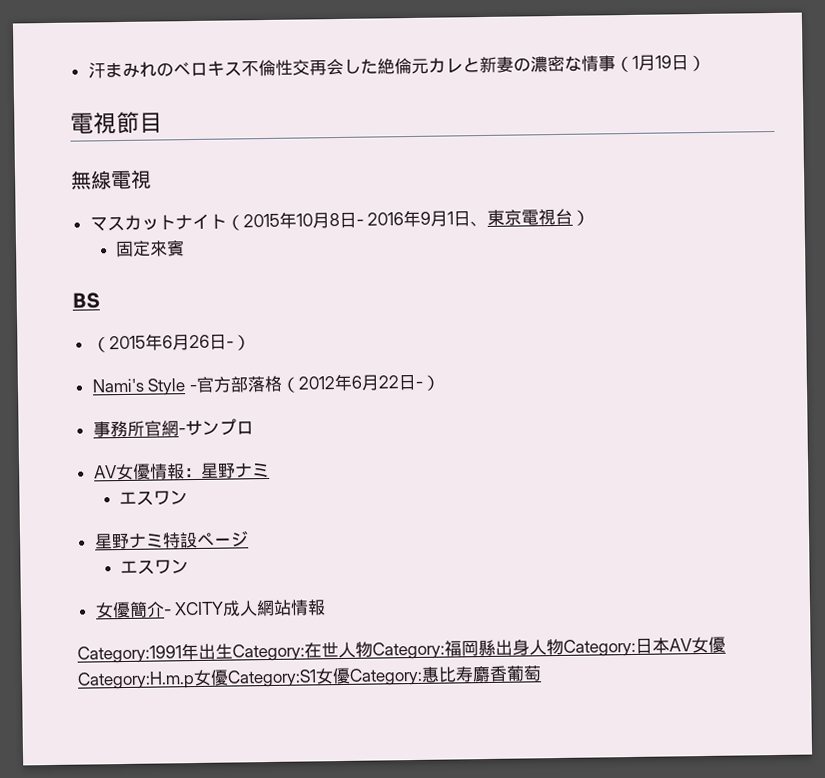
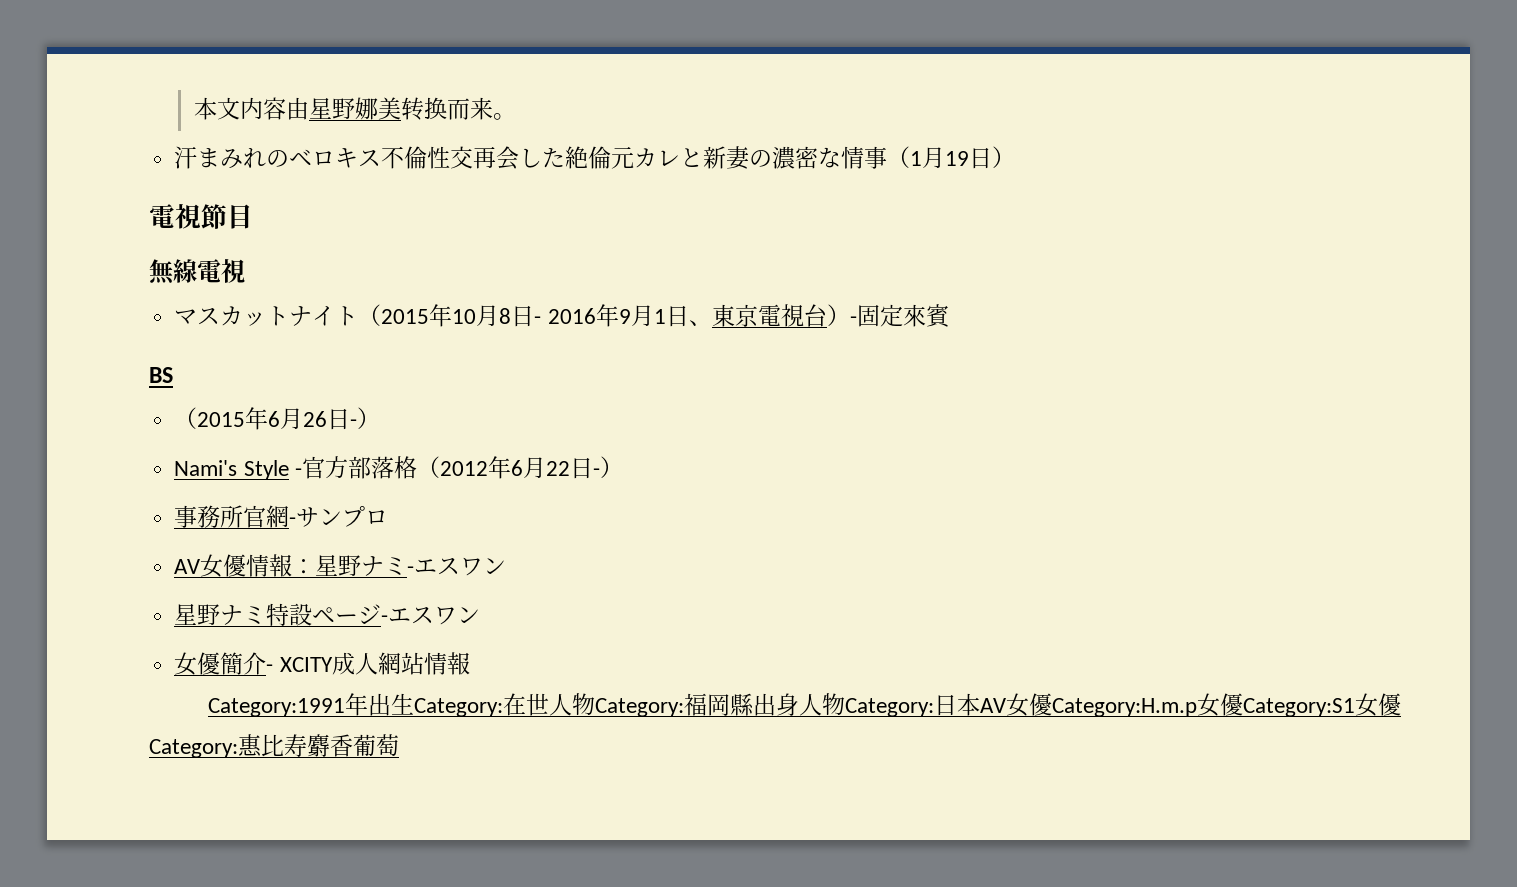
+ 本文内容由星野娜美转换而来。
- マスカットナイト（2015年10月8日- 2016年9月1日、東京電視台）
- 固定來賓
+ マスカットナイト（2015年10月8日- 2016年9月1日、東京電視台）-固定來賓
- AV女優情報：星野ナミ
- エスワン
+ AV女優情報：星野ナミ-エスワン
- 星野ナミ特設ページ
- エスワン
+ 星野ナミ特設ページ-エスワン

